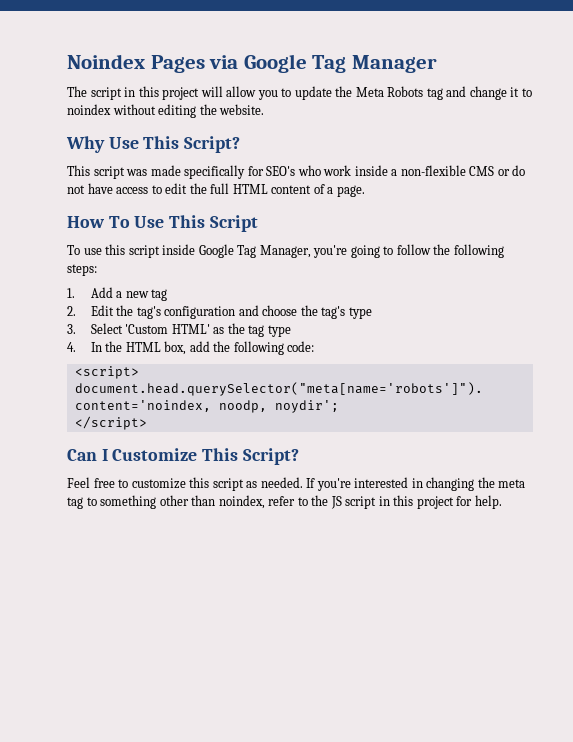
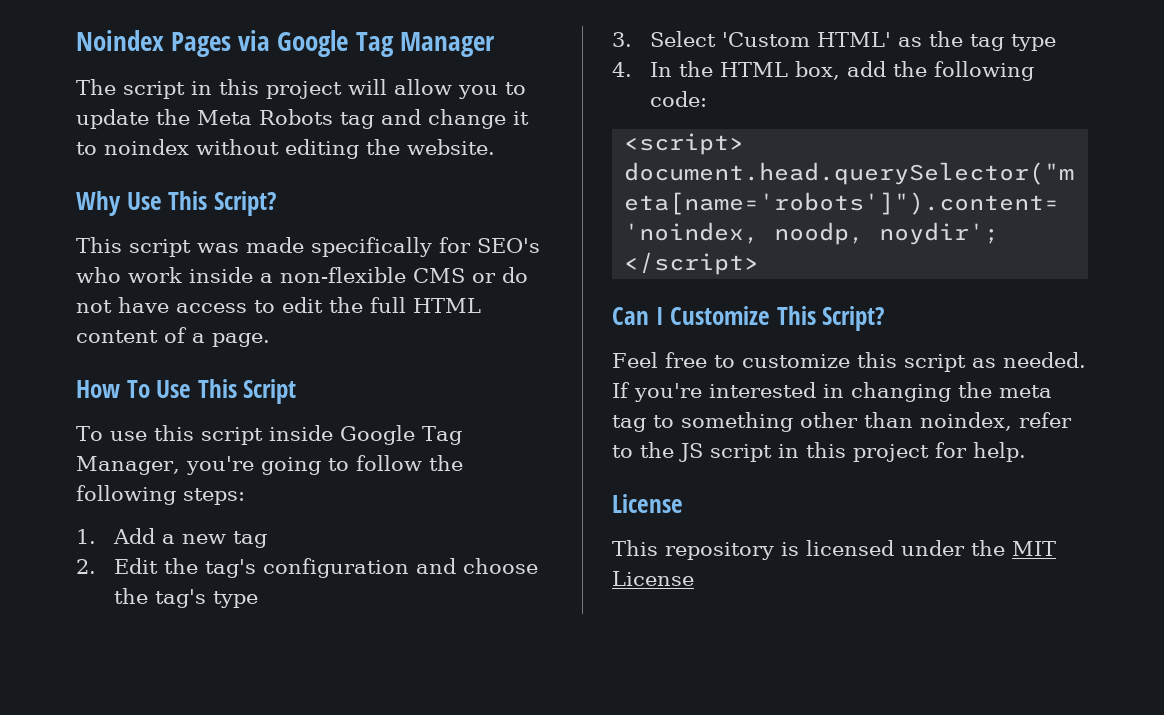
  If you're interested in changing the meta tag to something other than noindex, refer to the JS script in this project for help.
+ License
+ This repository is licensed under the MIT License

